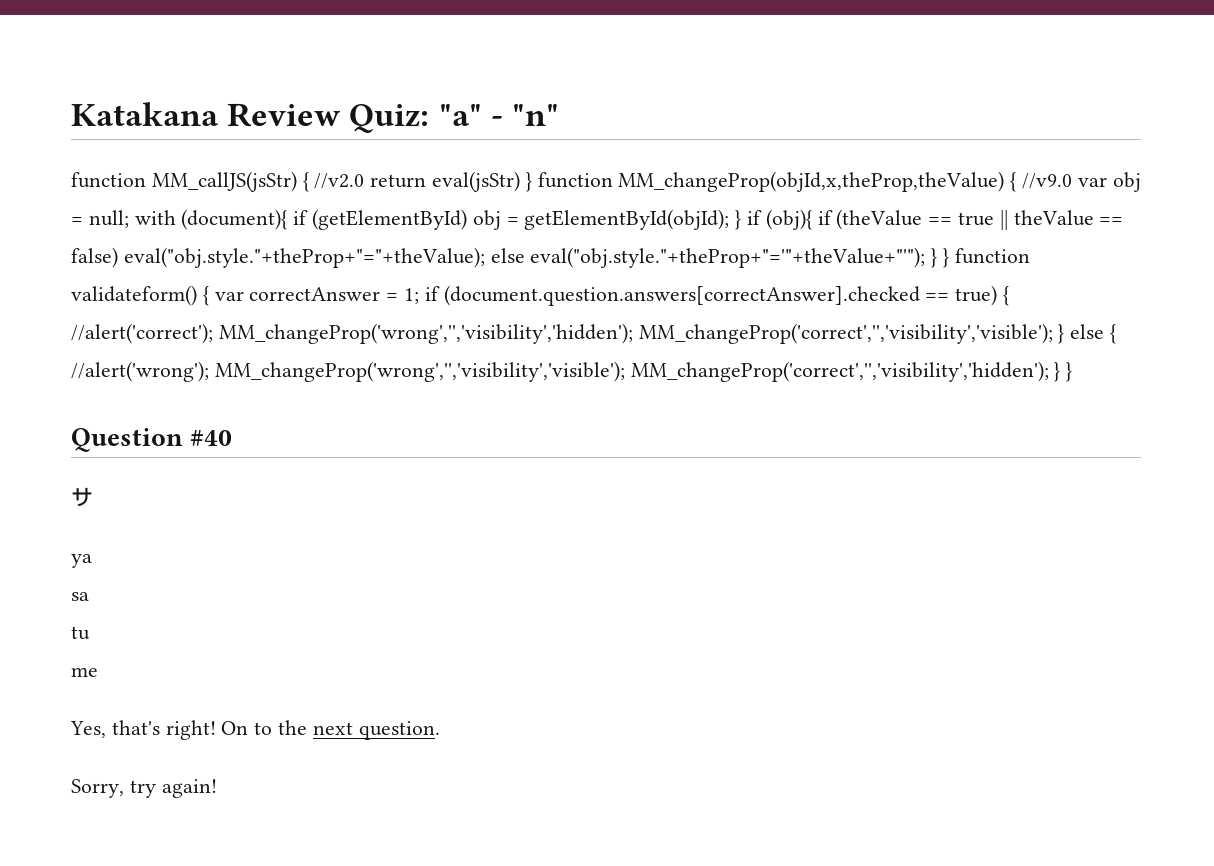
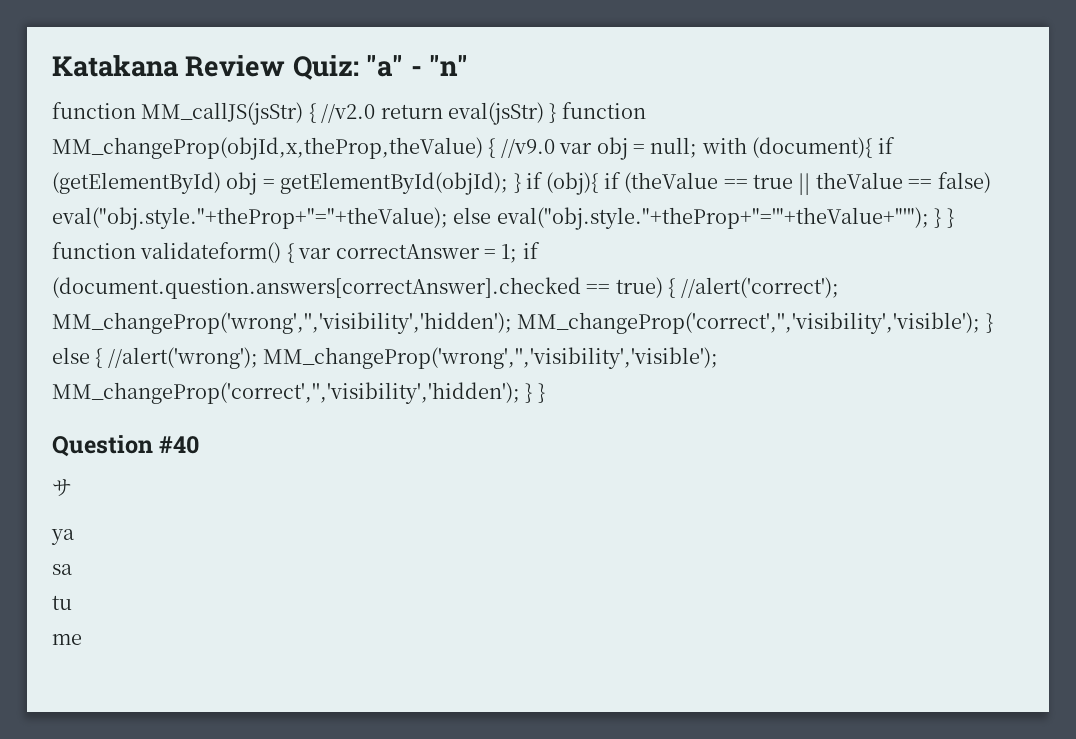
- Yes, that's right! On to the next question.
- Sorry, try again!

